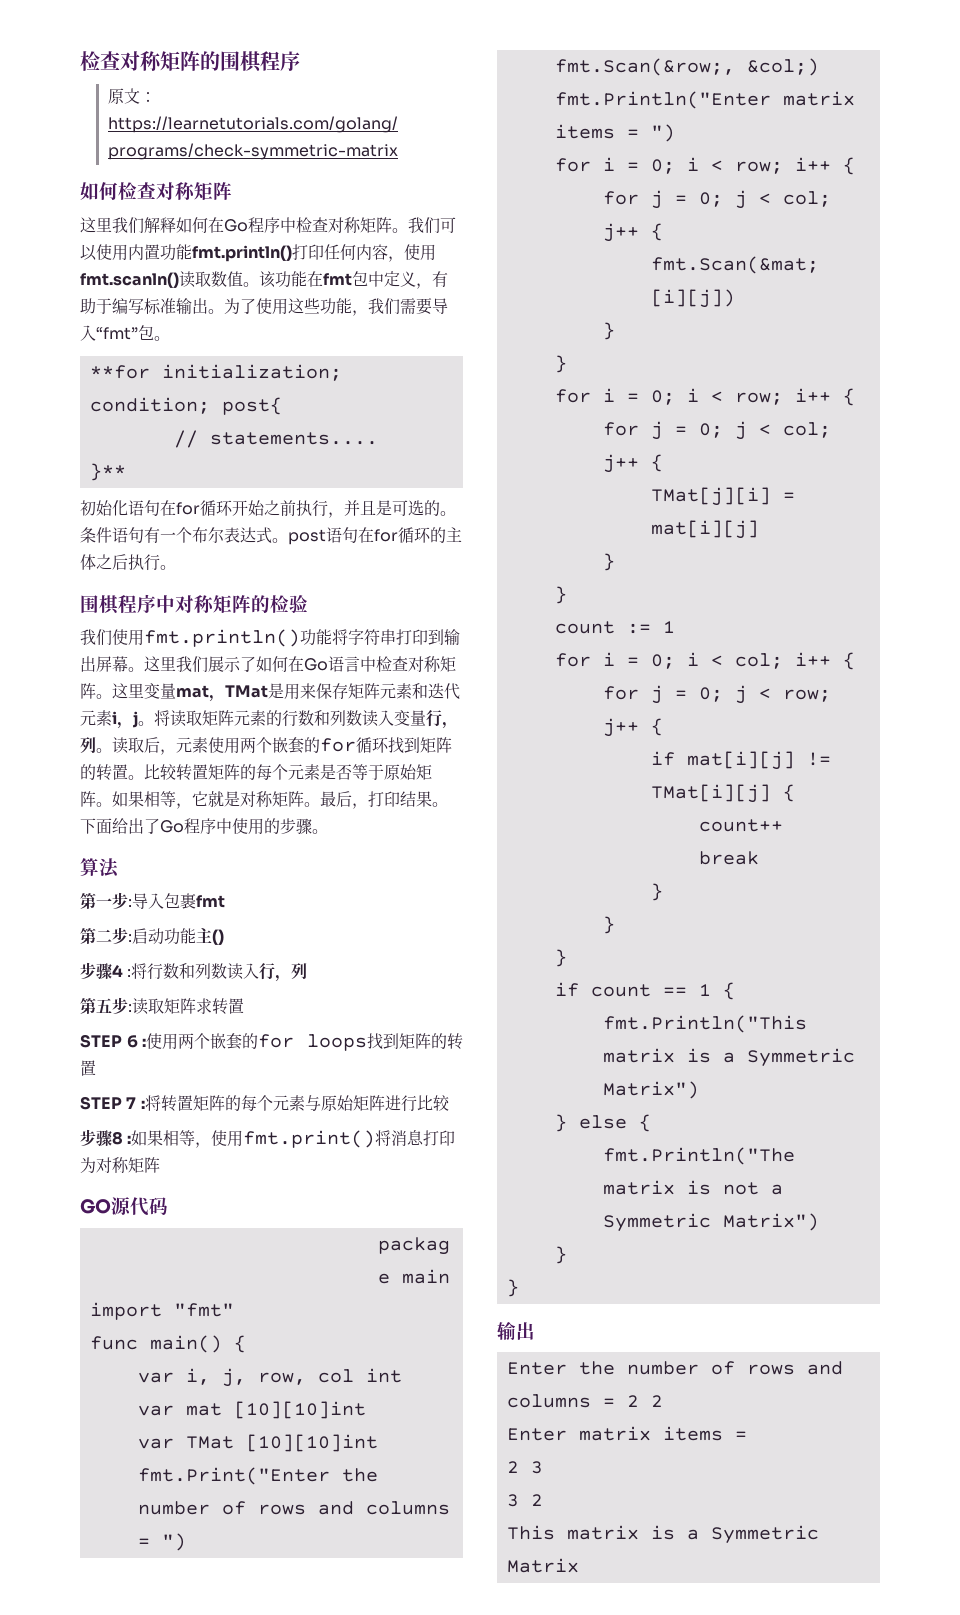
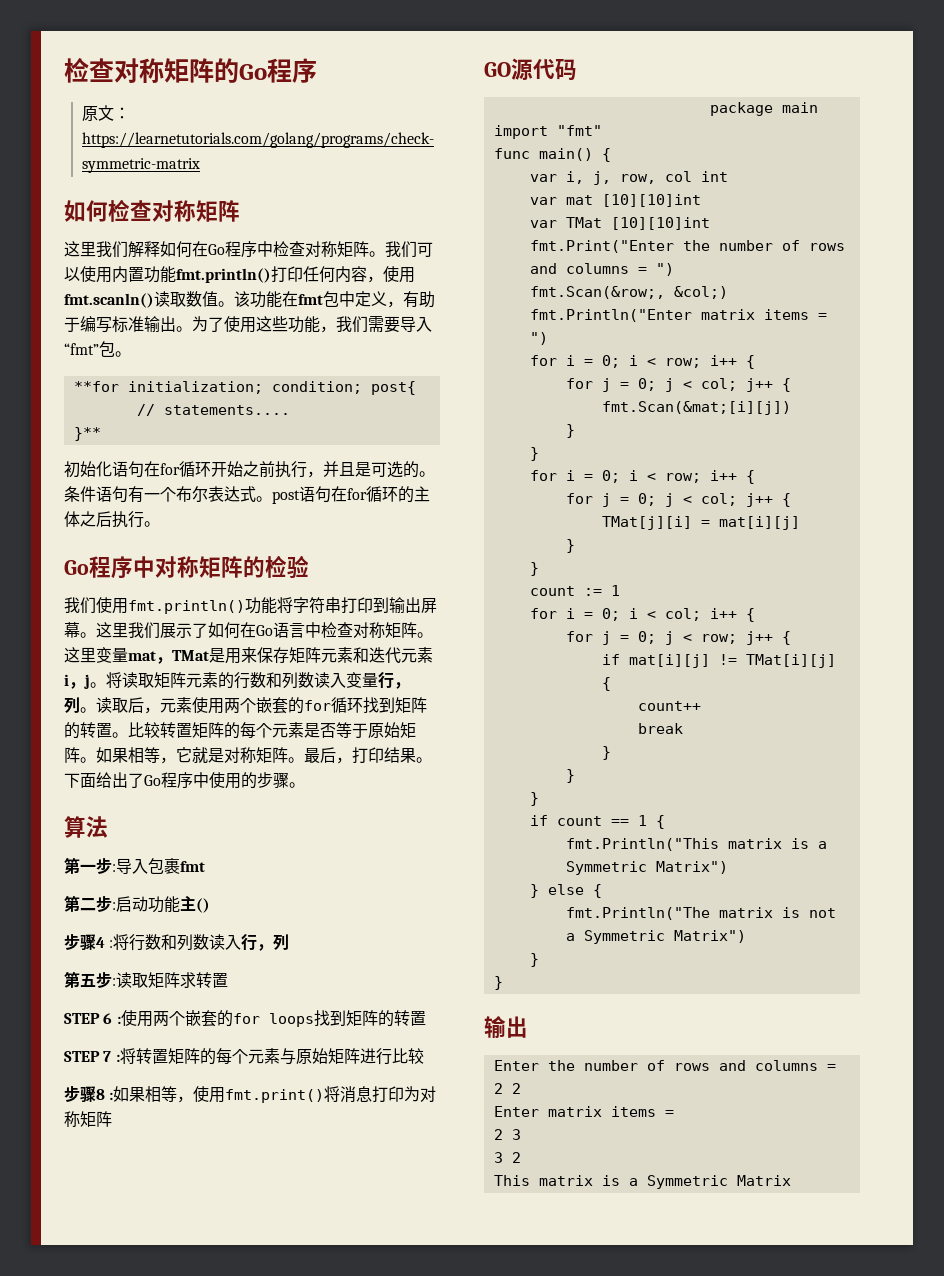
- 检查对称矩阵的围棋程序
+ 检查对称矩阵的Go程序
- 围棋程序中对称矩阵的检验
+ Go程序中对称矩阵的检验

